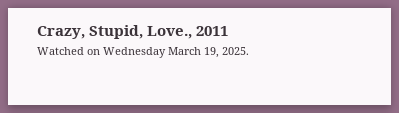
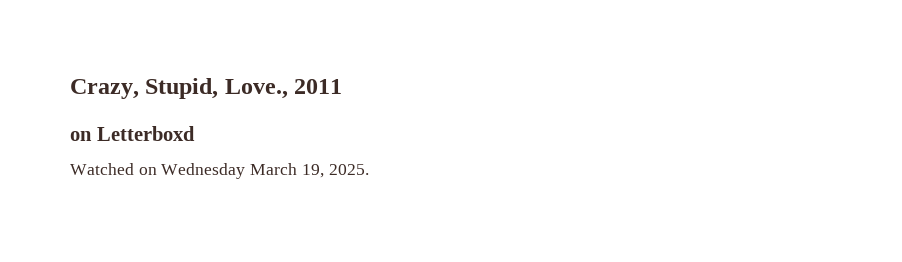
+ on Letterboxd

